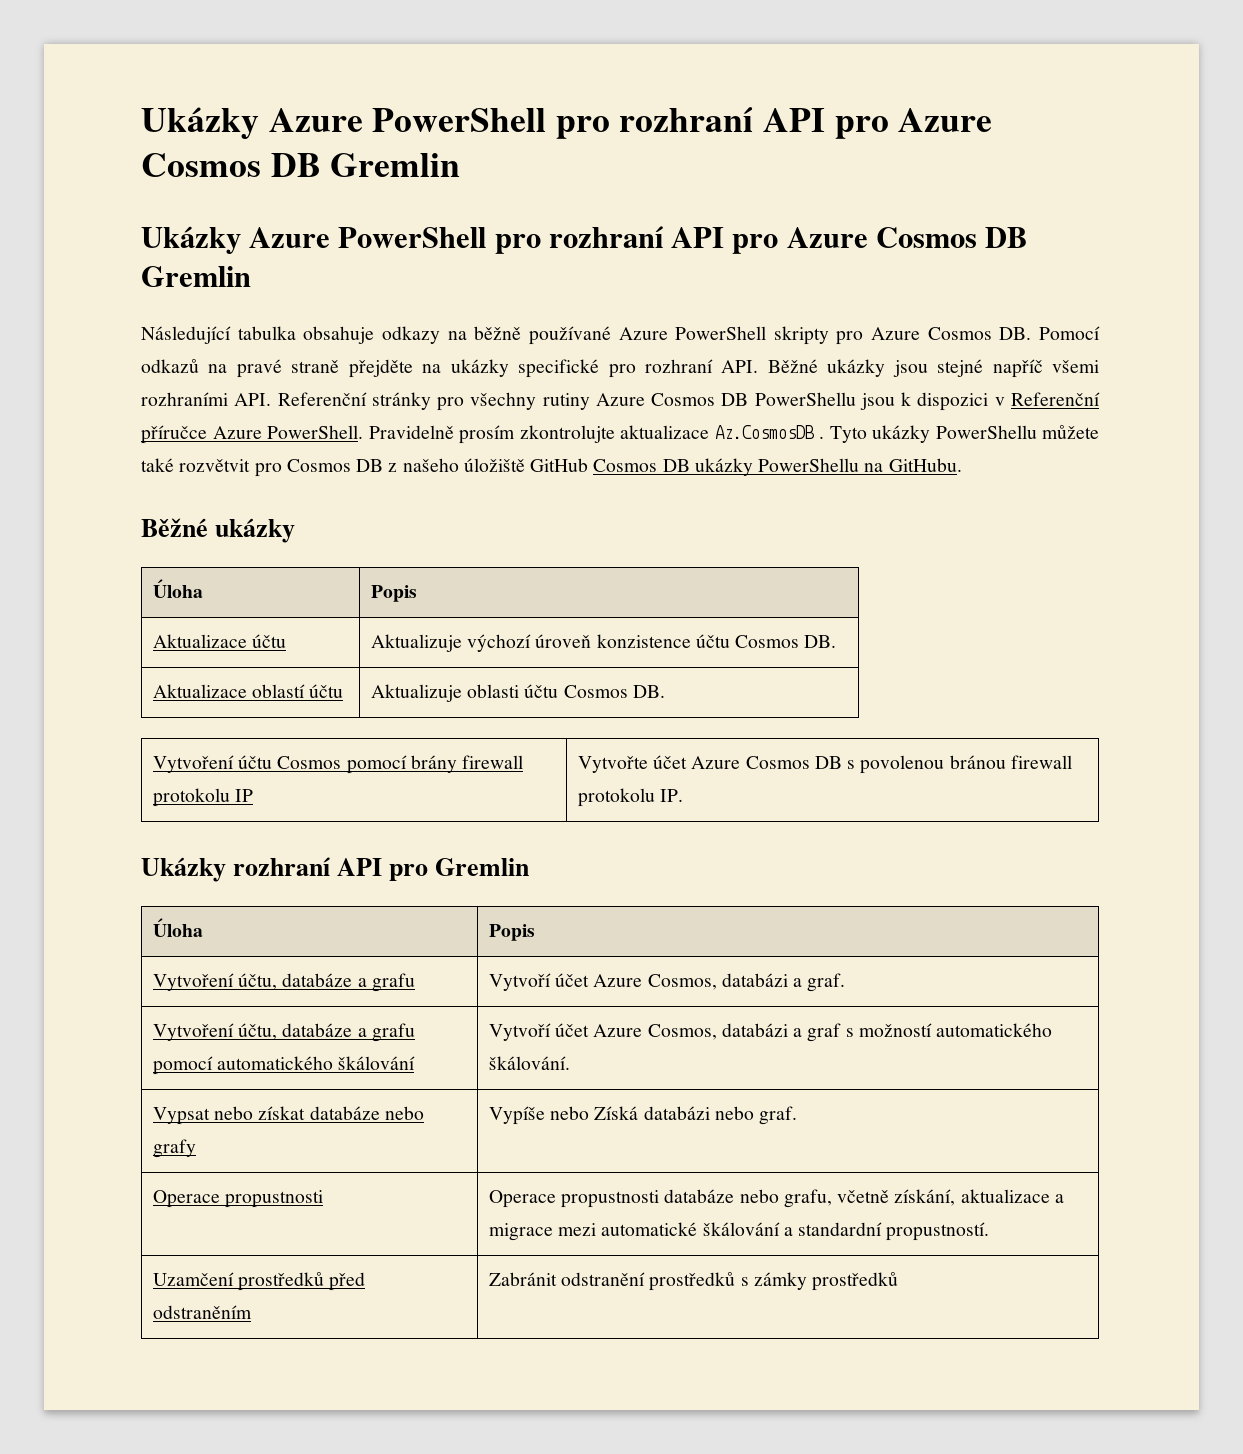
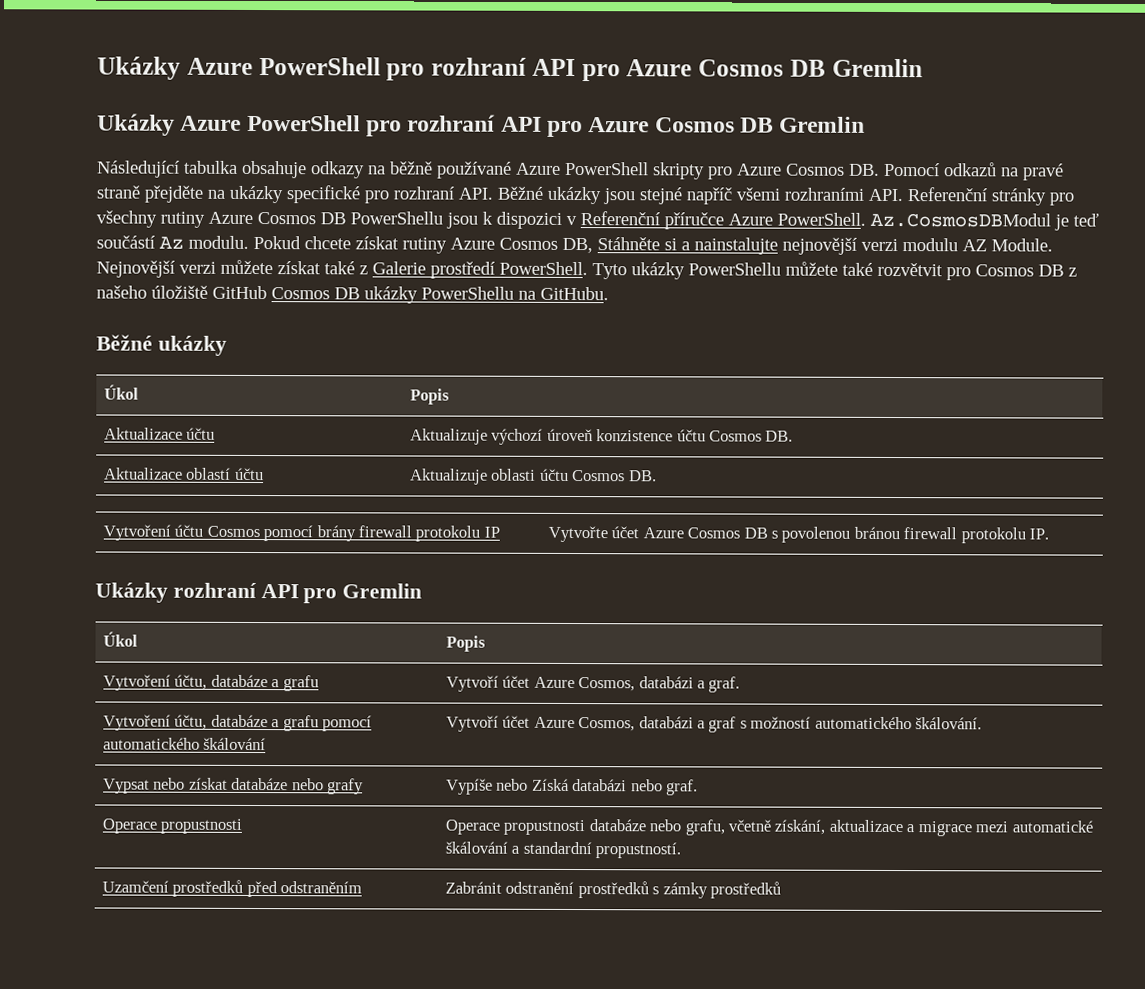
- Pravidelně prosím zkontrolujte aktualizace Az.CosmosDB .
+ Az.CosmosDBModul je teď součástí Az modulu. Pokud chcete získat rutiny Azure Cosmos DB, Stáhněte si a nainstalujte nejnovější verzi modulu AZ Module. Nejnovější verzi můžete získat také z Galerie prostředí PowerShell.
  Tyto ukázky PowerShellu můžete také rozvětvit pro Cosmos DB z našeho úložiště GitHub Cosmos DB ukázky PowerShellu na GitHubu.
  Běžné ukázky
- Úloha | Popis
+ Úkol | Popis
  Ukázky rozhraní API pro Gremlin
- Úloha | Popis
+ Úkol | Popis

